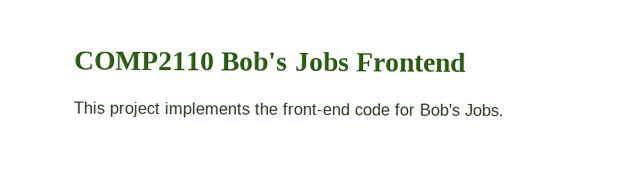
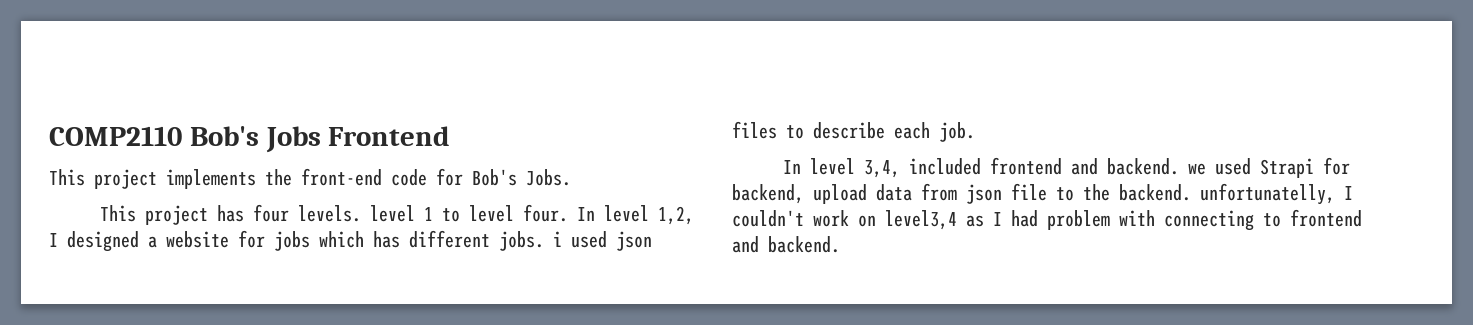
+ This project has four levels. level 1 to level four. In level 1,2, I designed a website for jobs which has different jobs. i used json files to describe each job.
+ In level 3,4, included frontend and backend. we used Strapi for backend, upload data from json file to the backend. unfortunatelly, I couldn't work on level3,4 as I had problem with connecting to frontend and backend.

